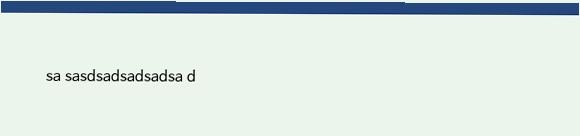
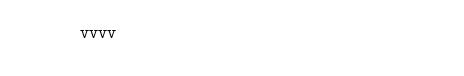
- sa sasdsadsadsadsa d
+ vvvv

